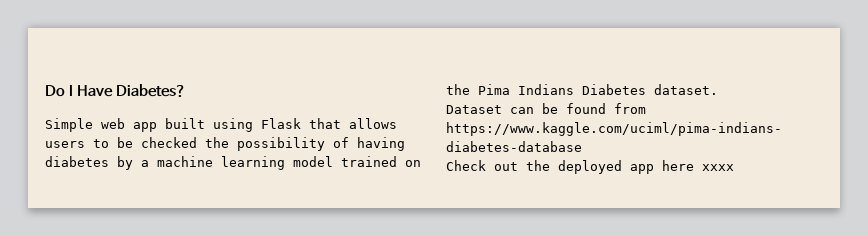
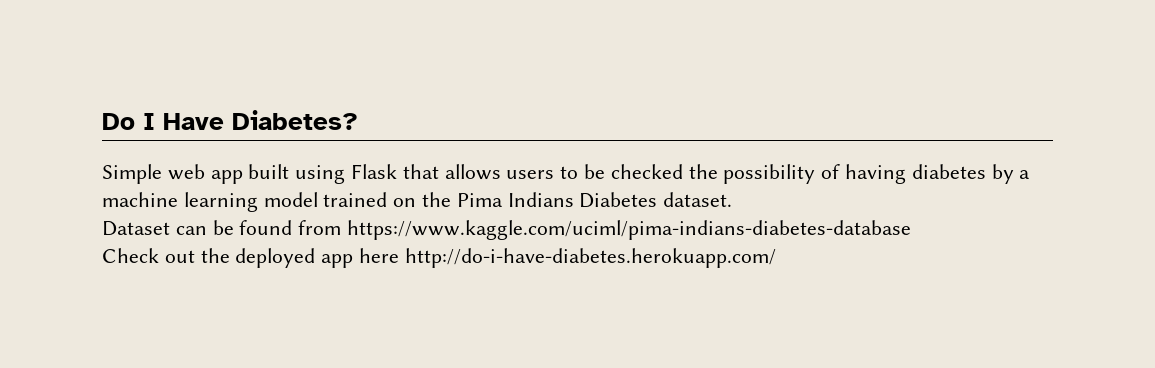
- Check out the deployed app here xxxx
+ Check out the deployed app here http://do-i-have-diabetes.herokuapp.com/

